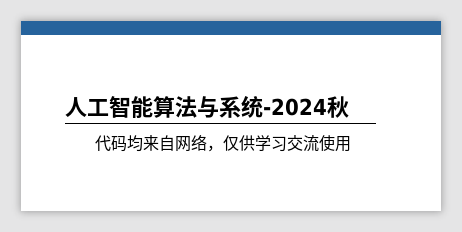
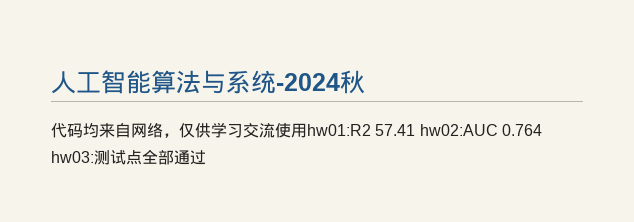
- 代码均来自网络，仅供学习交流使用
+ 代码均来自网络，仅供学习交流使用hw01:R2 57.41 hw02:AUC 0.764 hw03:测试点全部通过

